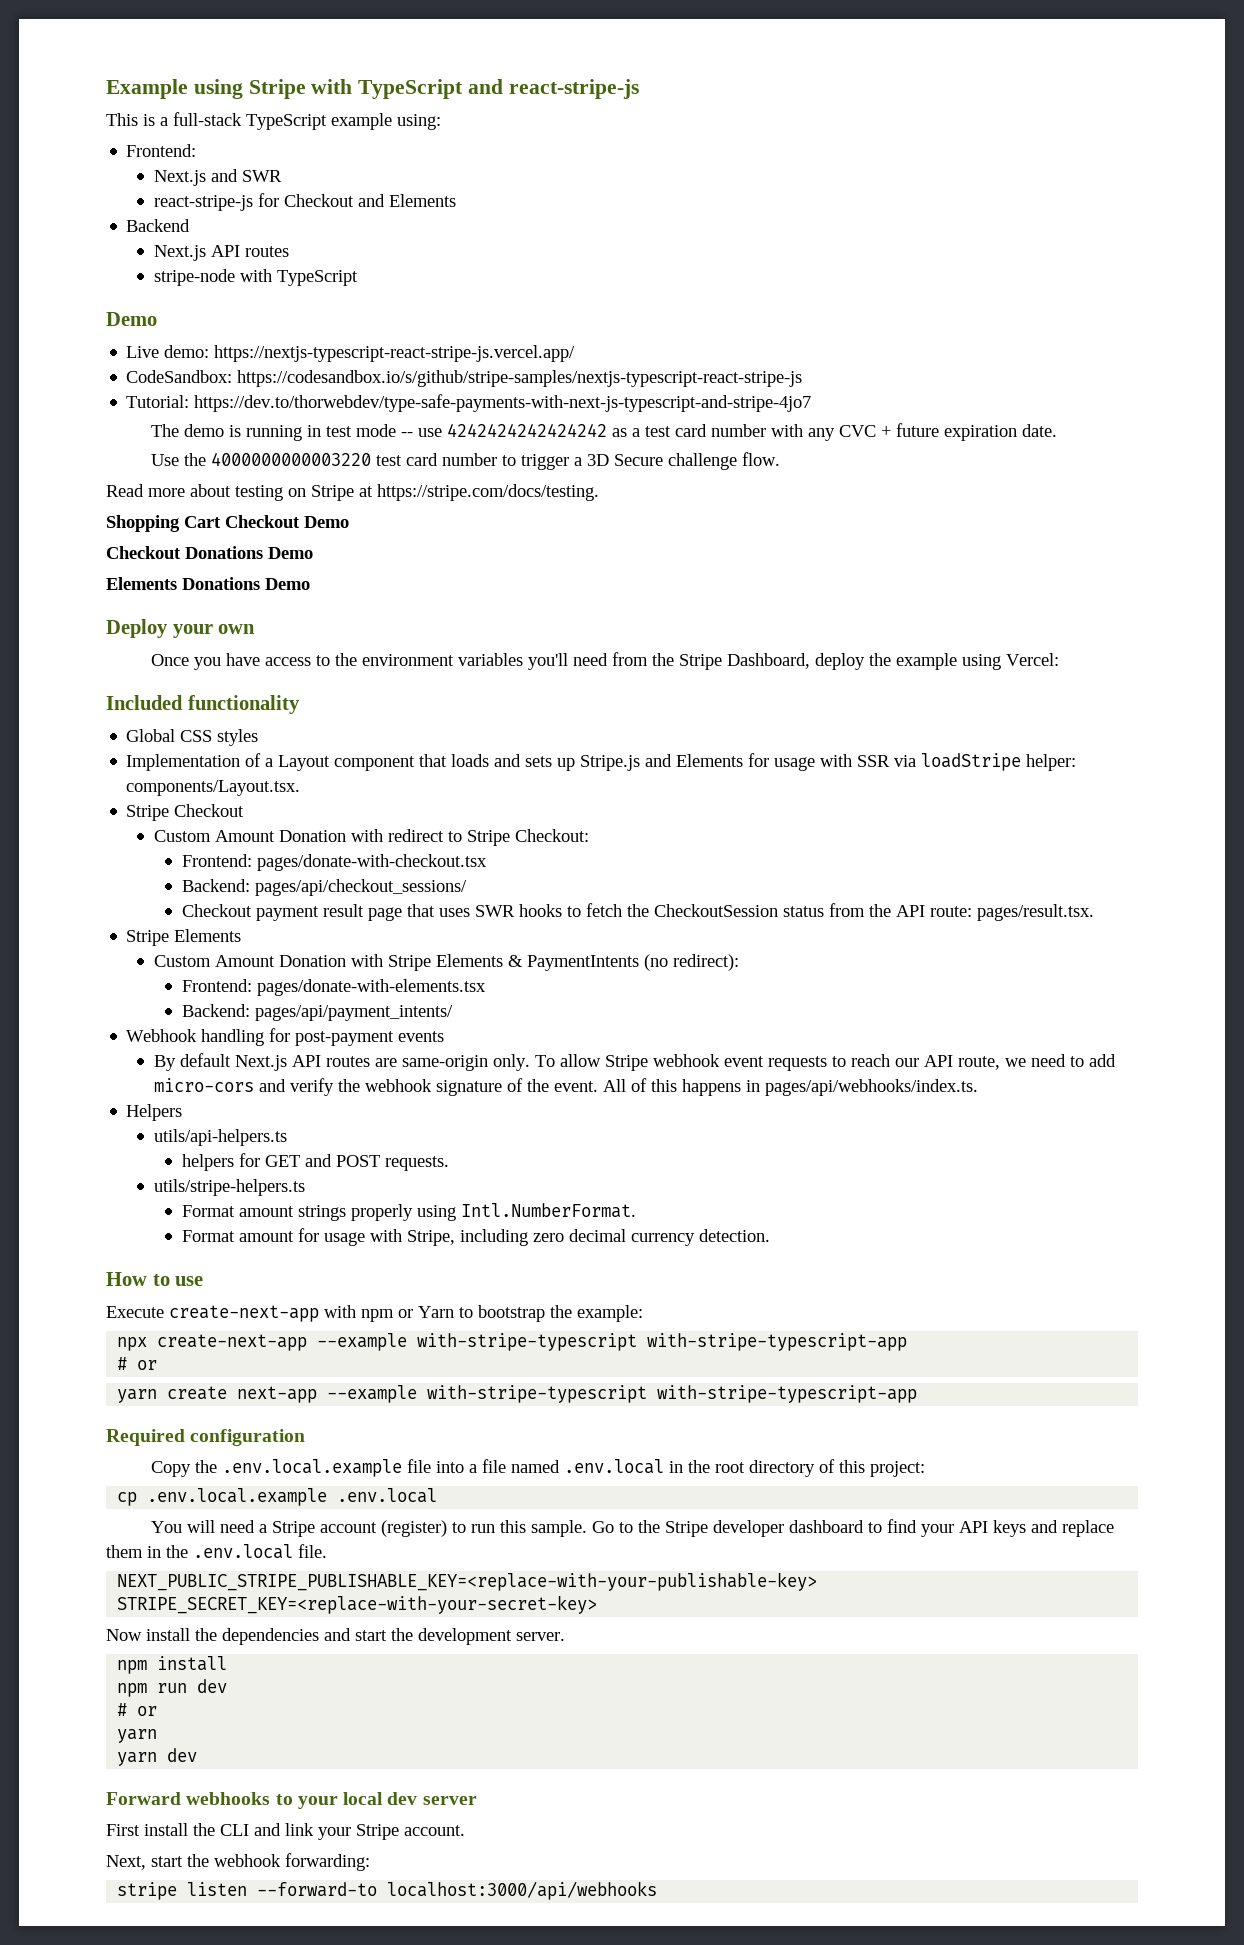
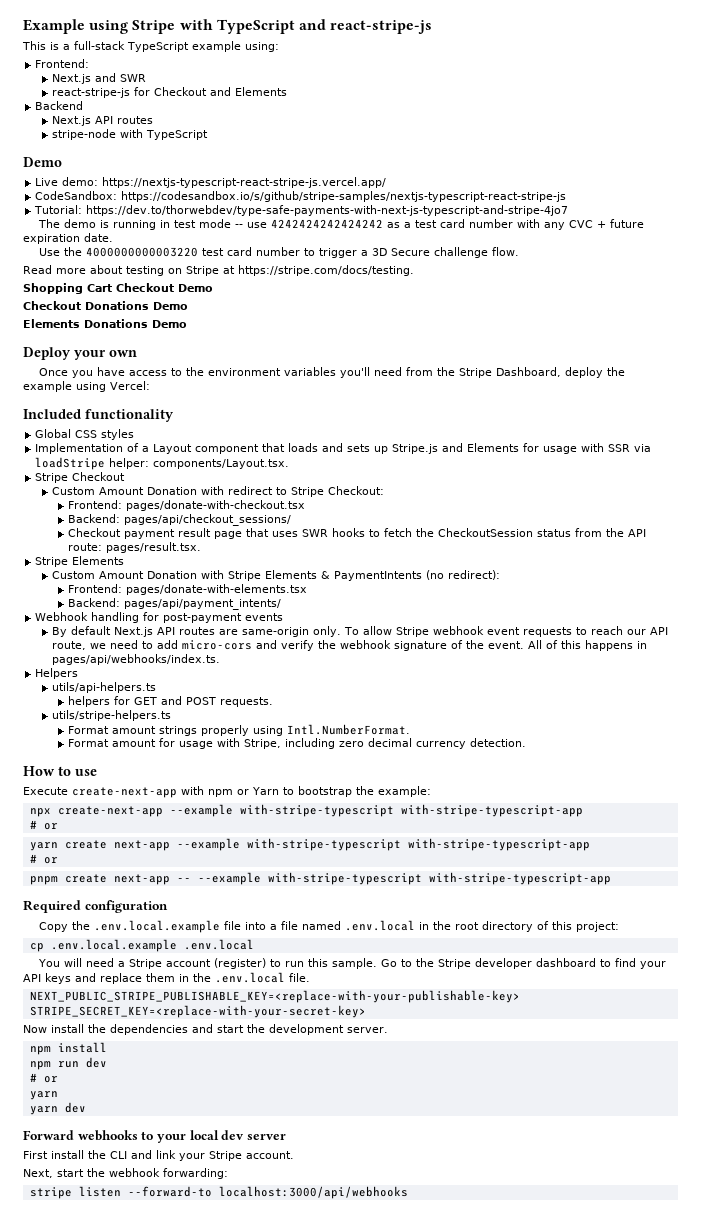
  yarn create next-app --example with-stripe-typescript with-stripe-typescript-app
+ # or
+ pnpm create next-app -- --example with-stripe-typescript with-stripe-typescript-app

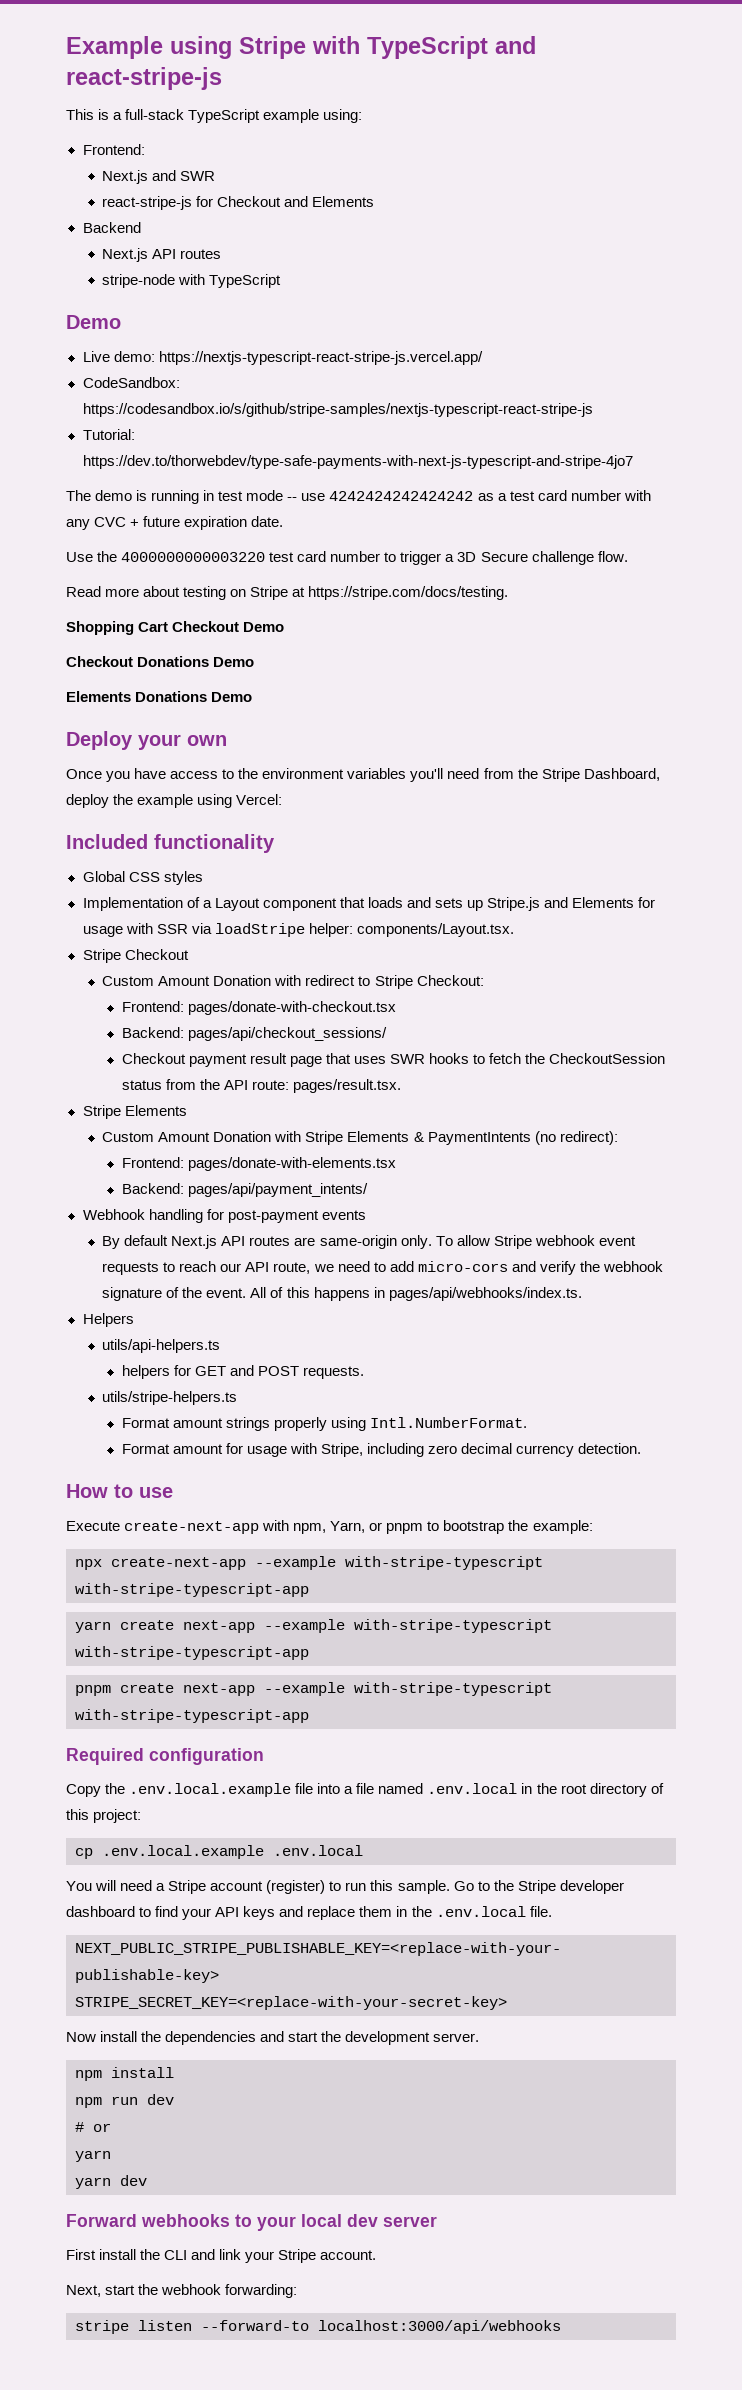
- Execute create-next-app with npm or Yarn to bootstrap the example:
+ Execute create-next-app with npm, Yarn, or pnpm to bootstrap the example:
  npx create-next-app --example with-stripe-typescript with-stripe-typescript-app
- # or
  yarn create next-app --example with-stripe-typescript with-stripe-typescript-app
- # or
- pnpm create next-app -- --example with-stripe-typescript with-stripe-typescript-app
+ pnpm create next-app --example with-stripe-typescript with-stripe-typescript-app

